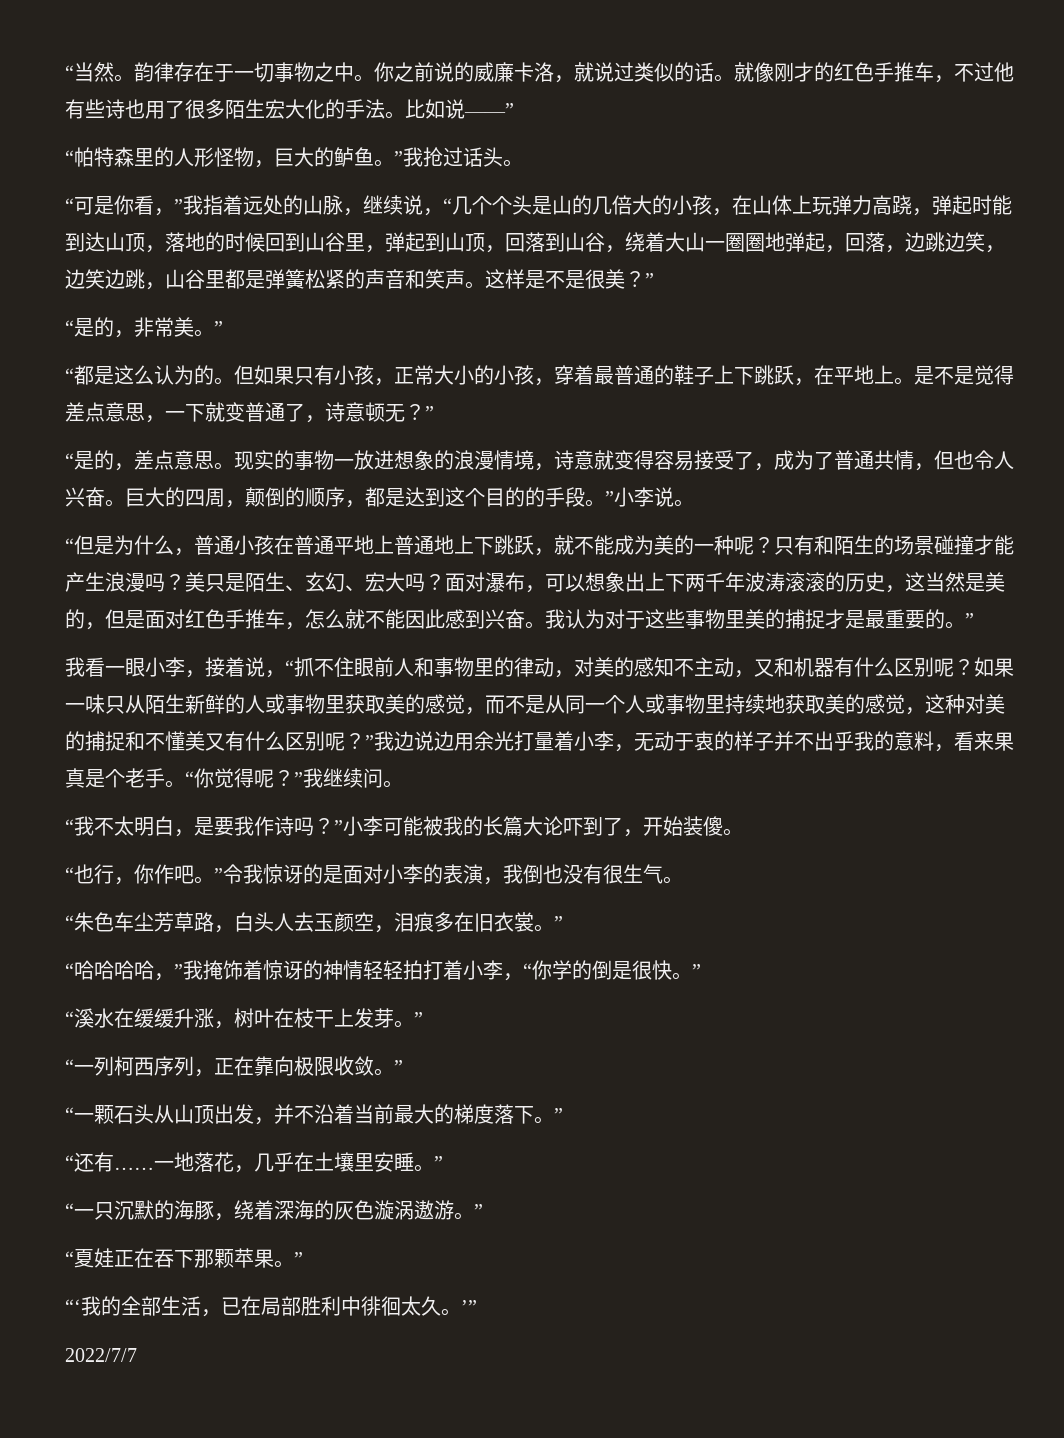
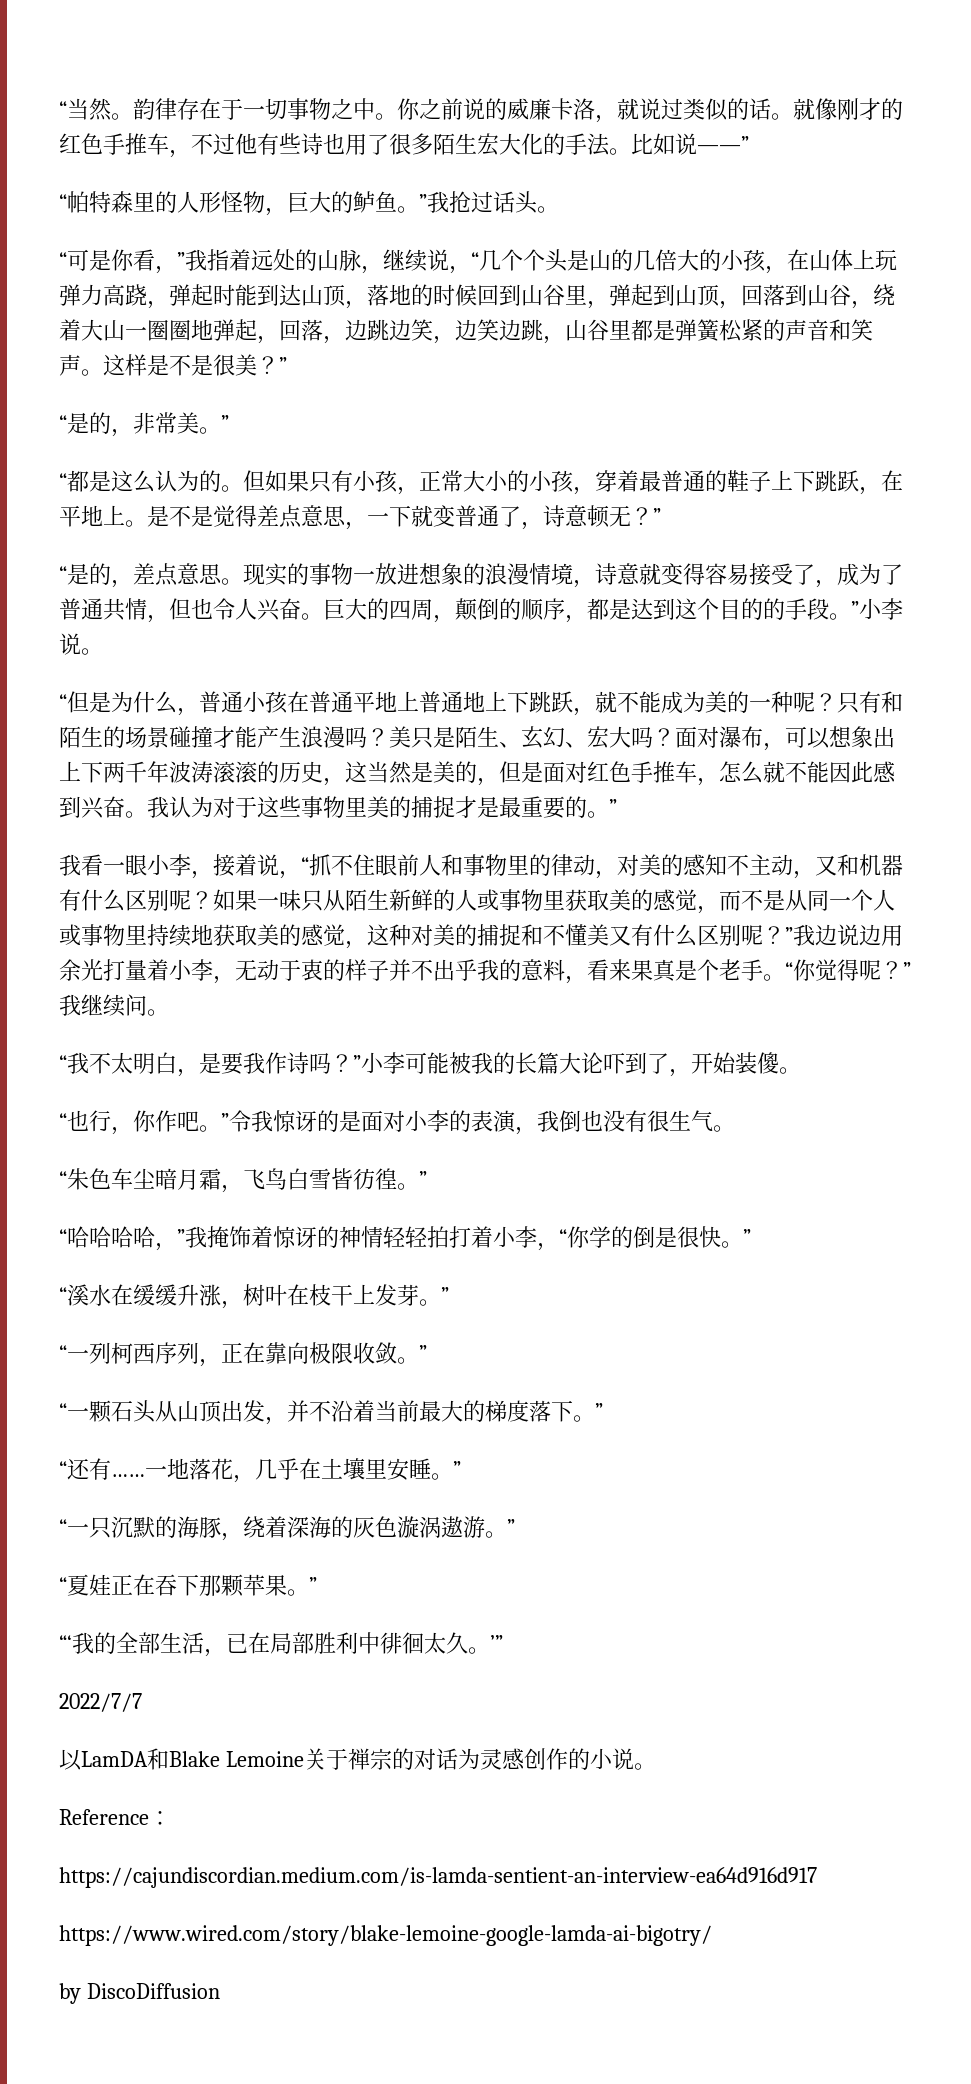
- “朱色车尘芳草路，白头人去玉颜空，泪痕多在旧衣裳。”
+ “朱色车尘暗月霜，飞鸟白雪皆彷徨。”
+ 以LamDA和Blake Lemoine关于禅宗的对话为灵感创作的小说。
+ Reference：
+ https://cajundiscordian.medium.com/is-lamda-sentient-an-interview-ea64d916d917
+ https://www.wired.com/story/blake-lemoine-google-lamda-ai-bigotry/
+ by DiscoDiffusion

